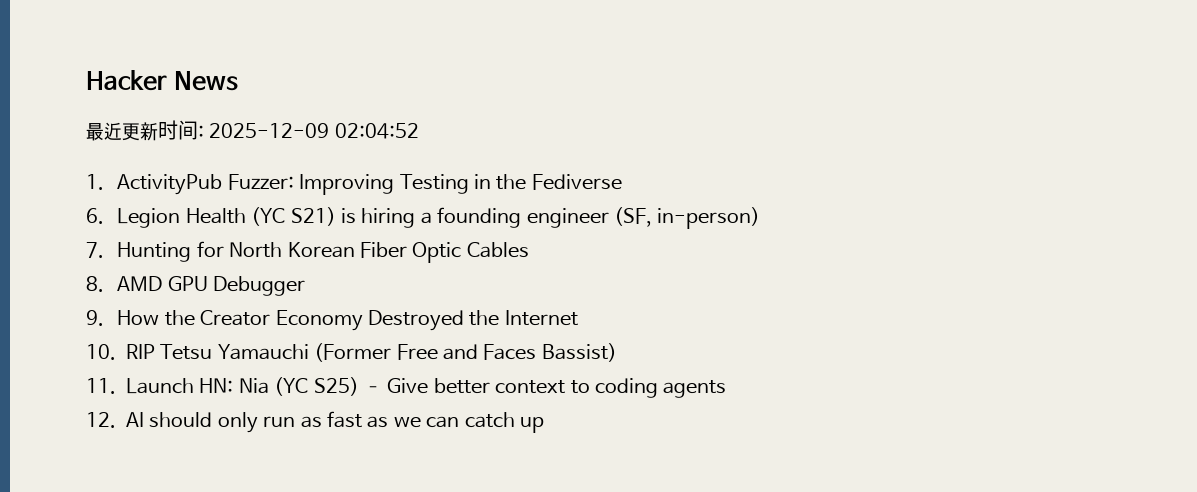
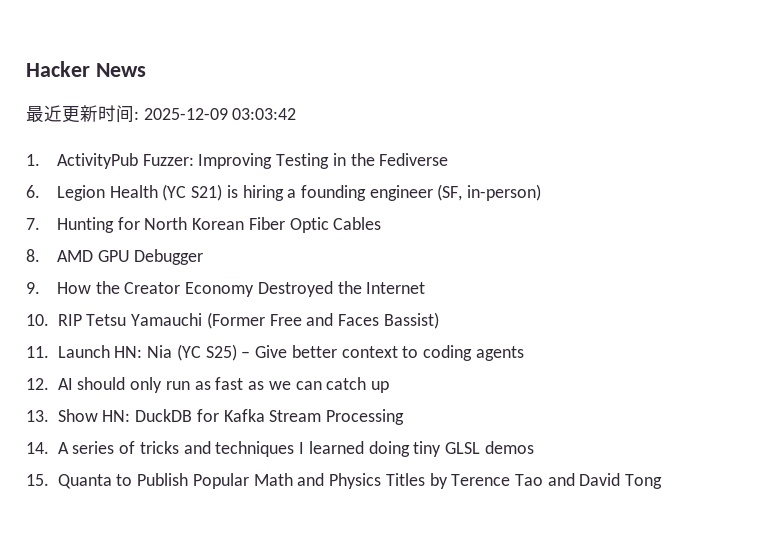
- 最近更新时间: 2025-12-09 02:04:52
+ 最近更新时间: 2025-12-09 03:03:42
+ 13. Show HN: DuckDB for Kafka Stream Processing
+ 14. A series of tricks and techniques I learned doing tiny GLSL demos
+ 15. Quanta to Publish Popular Math and Physics Titles by Terence Tao and David Tong

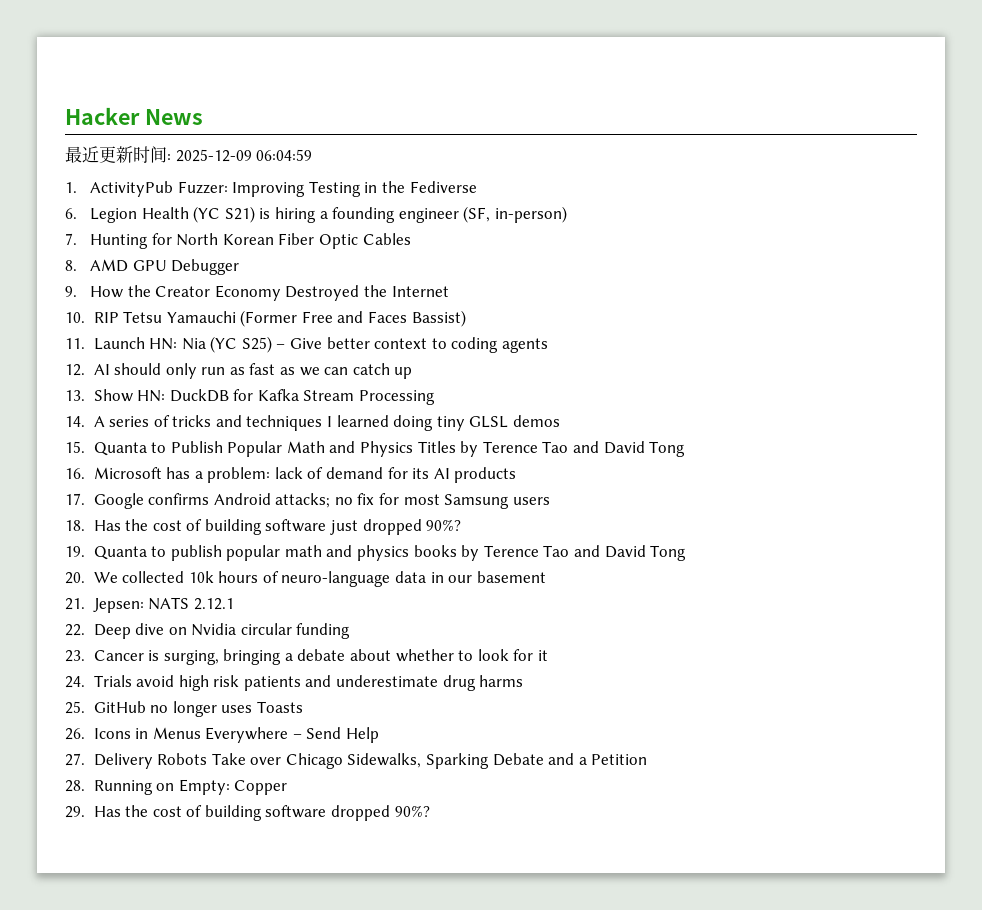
- 最近更新时间: 2025-12-09 03:03:42
+ 最近更新时间: 2025-12-09 06:04:59
+ 16. Microsoft has a problem: lack of demand for its AI products
+ 17. Google confirms Android attacks; no fix for most Samsung users
+ 18. Has the cost of building software just dropped 90%?
+ 19. Quanta to publish popular math and physics books by Terence Tao and David Tong
+ 20. We collected 10k hours of neuro-language data in our basement
+ 21. Jepsen: NATS 2.12.1
+ 22. Deep dive on Nvidia circular funding
+ 23. Cancer is surging, bringing a debate about whether to look for it
+ 24. Trials avoid high risk patients and underestimate drug harms
+ 25. GitHub no longer uses Toasts
+ 26. Icons in Menus Everywhere – Send Help
+ 27. Delivery Robots Take over Chicago Sidewalks, Sparking Debate and a Petition
+ 28. Running on Empty: Copper
+ 29. Has the cost of building software dropped 90%?

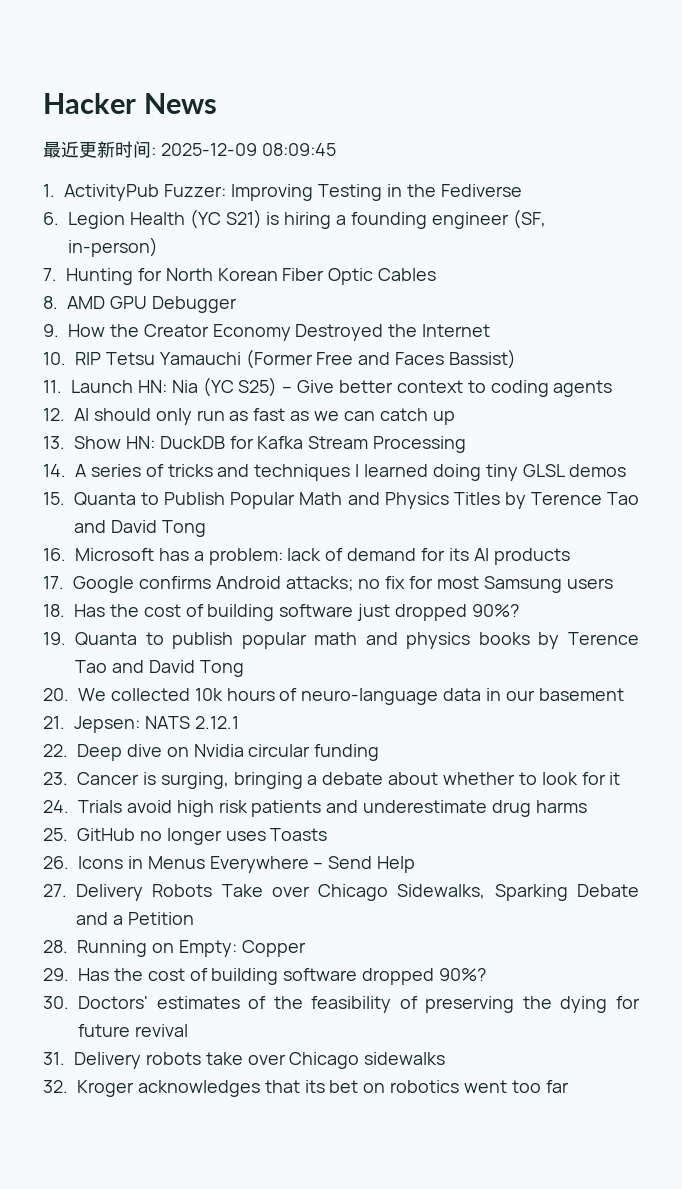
- 最近更新时间: 2025-12-09 06:04:59
+ 最近更新时间: 2025-12-09 08:09:45
+ 30. Doctors' estimates of the feasibility of preserving the dying for future revival
+ 31. Delivery robots take over Chicago sidewalks
+ 32. Kroger acknowledges that its bet on robotics went too far

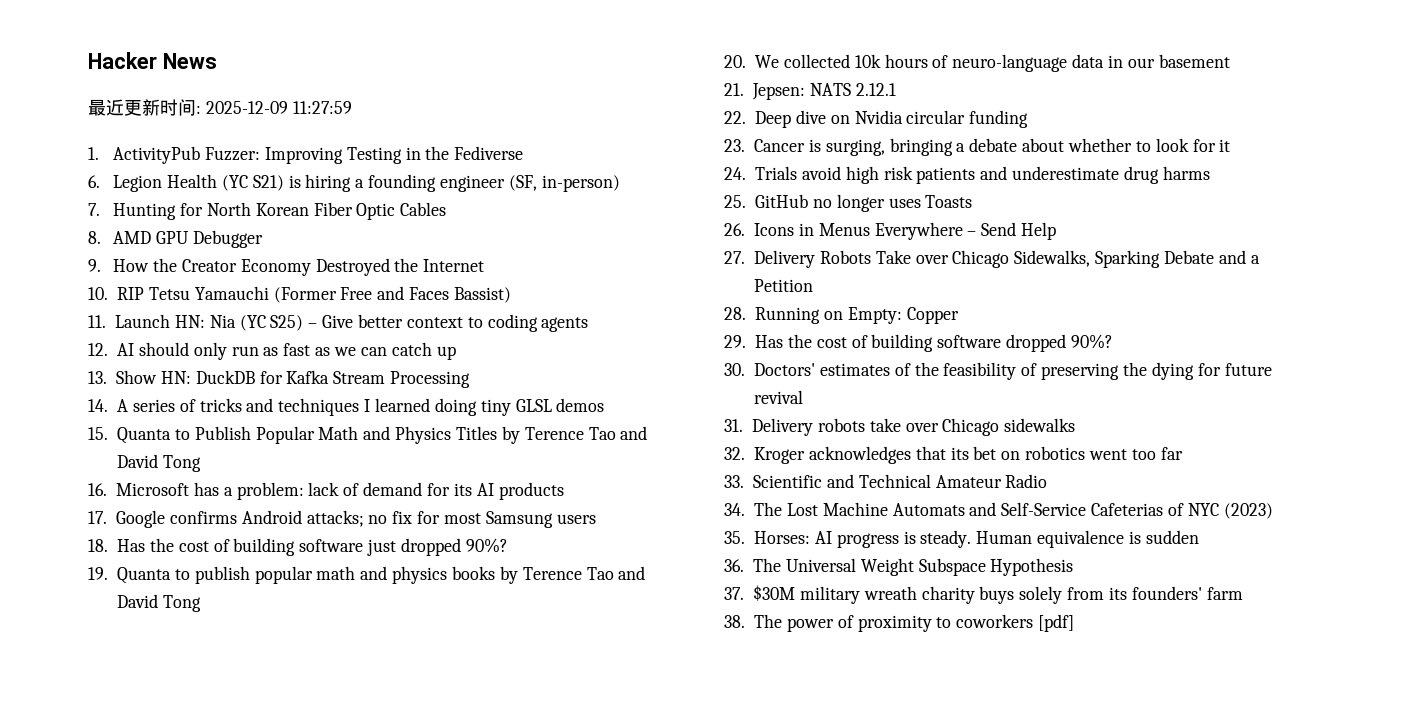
- 最近更新时间: 2025-12-09 08:09:45
+ 最近更新时间: 2025-12-09 11:27:59
+ 33. Scientific and Technical Amateur Radio
+ 34. The Lost Machine Automats and Self-Service Cafeterias of NYC (2023)
+ 35. Horses: AI progress is steady. Human equivalence is sudden
+ 36. The Universal Weight Subspace Hypothesis
+ 37. $30M military wreath charity buys solely from its founders' farm
+ 38. The power of proximity to coworkers [pdf]

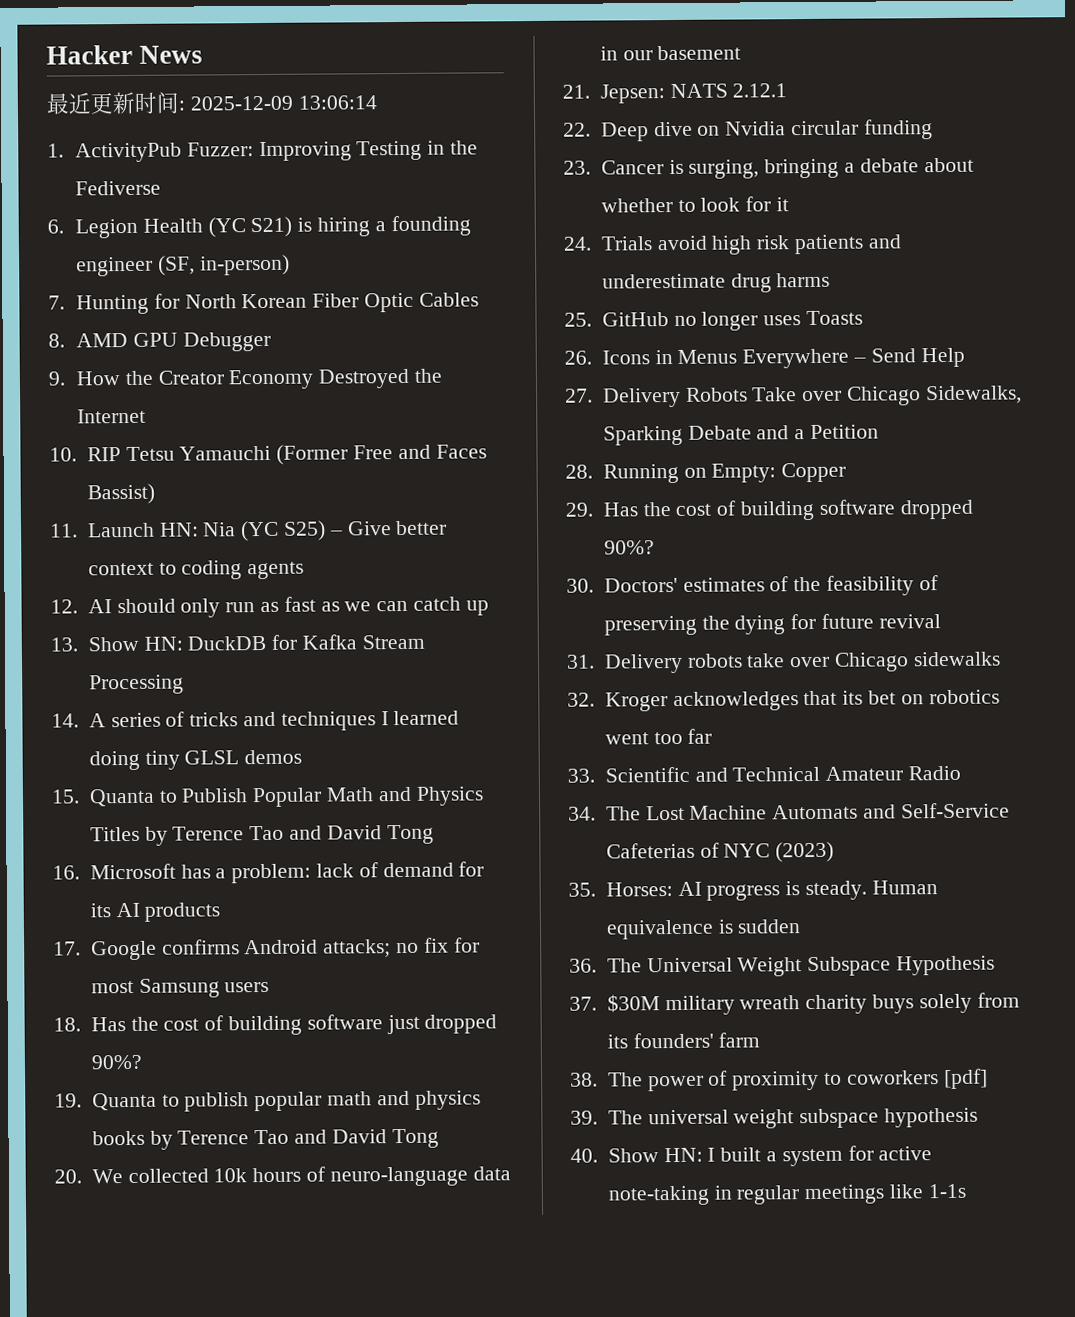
- 最近更新时间: 2025-12-09 11:27:59
+ 最近更新时间: 2025-12-09 13:06:14
+ 39. The universal weight subspace hypothesis
+ 40. Show HN: I built a system for active note-taking in regular meetings like 1-1s

